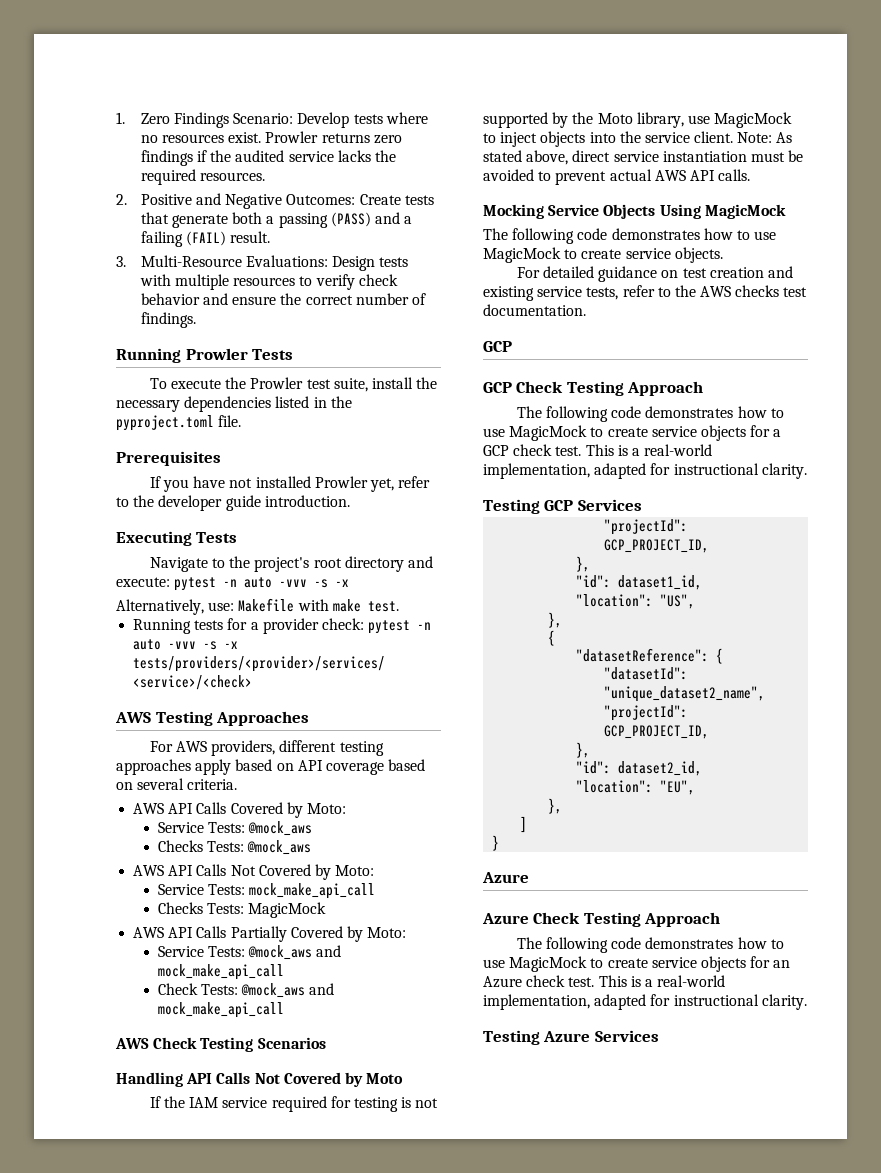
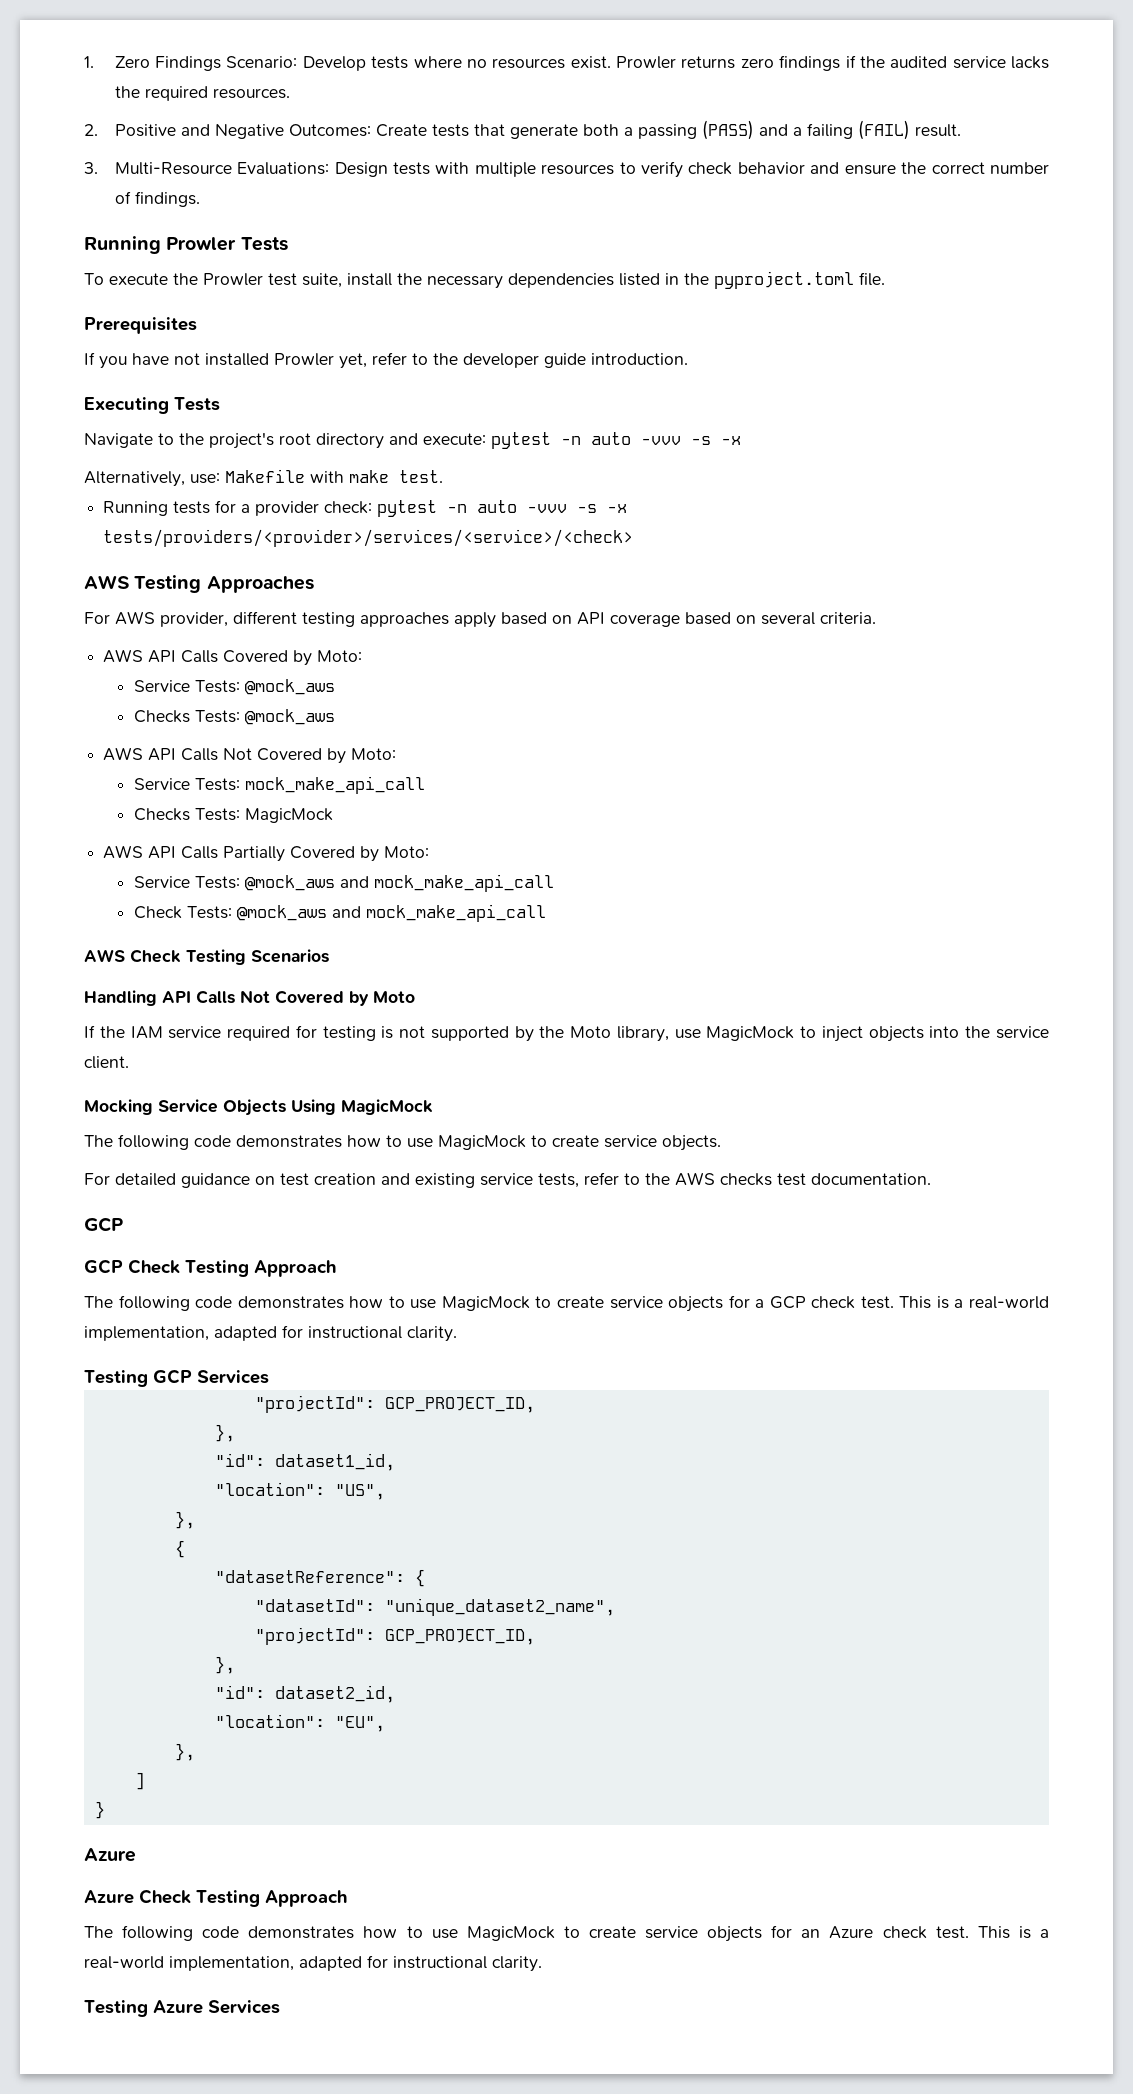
- For AWS providers, different testing approaches apply based on API coverage based on several criteria.
+ For AWS provider, different testing approaches apply based on API coverage based on several criteria.
- Note: As stated above, direct service instantiation must be avoided to prevent actual AWS API calls.

